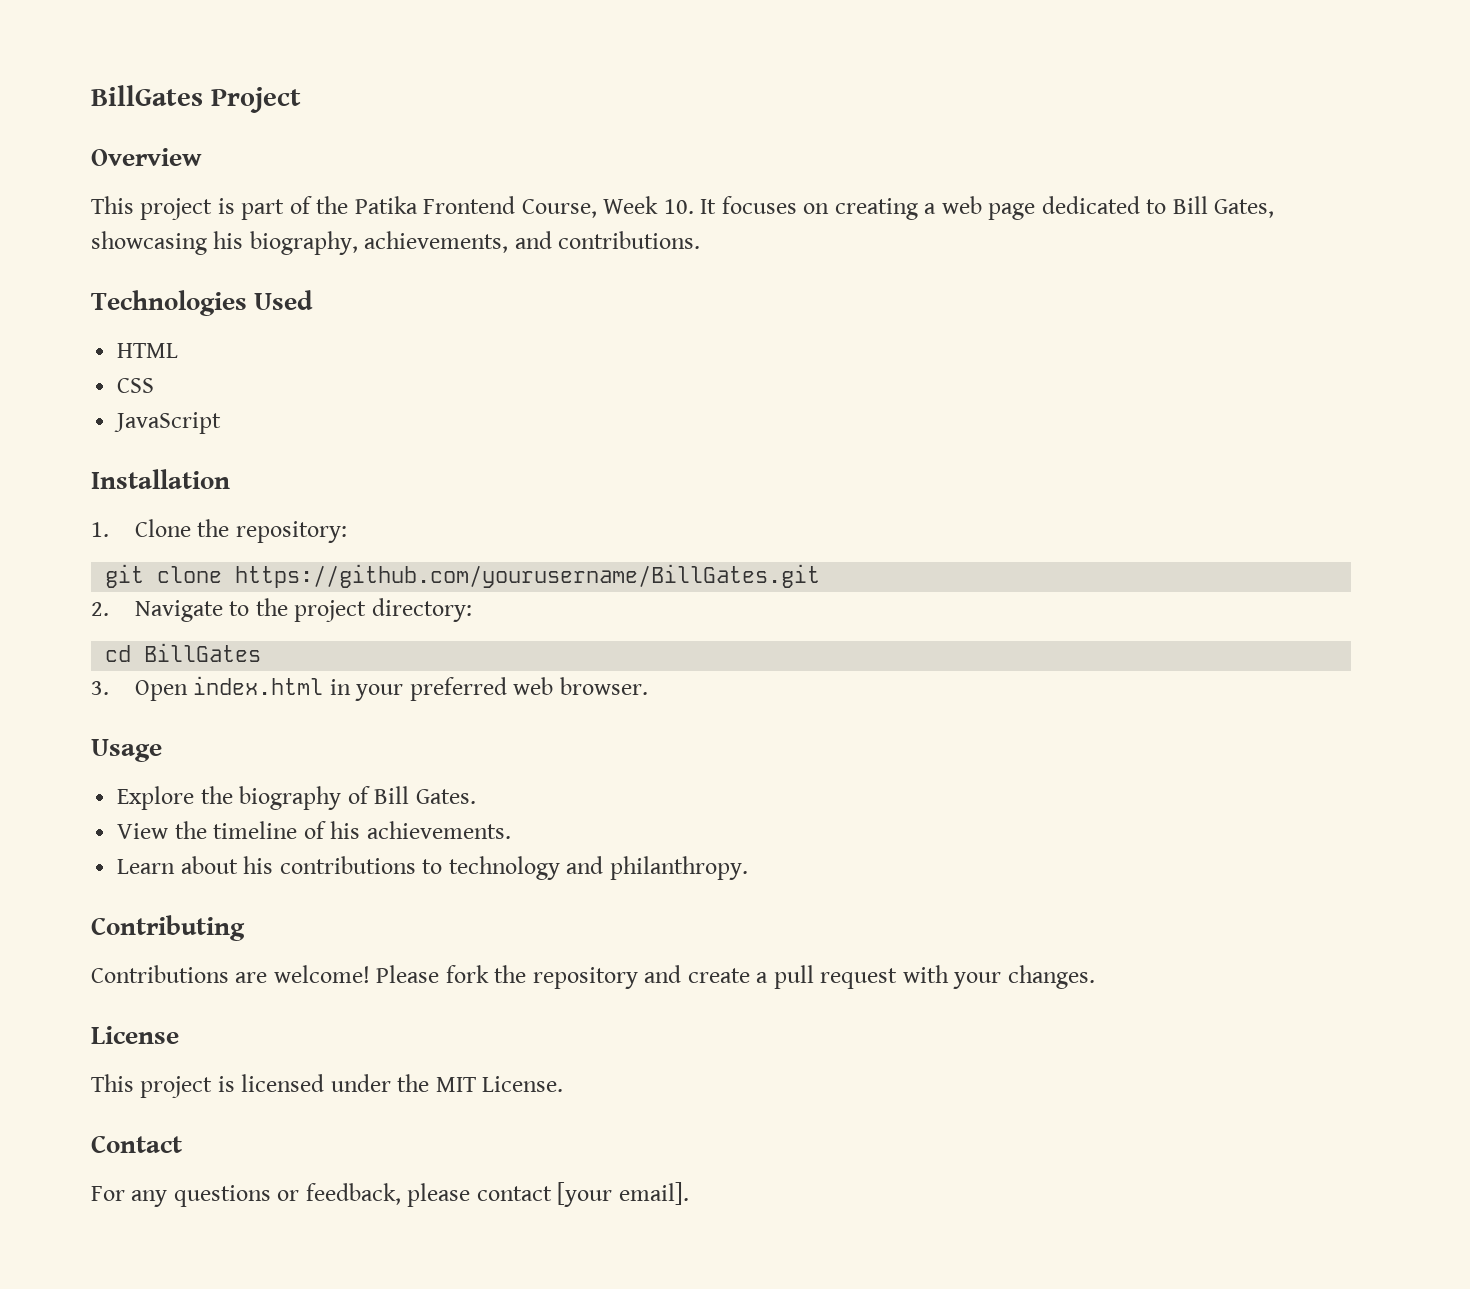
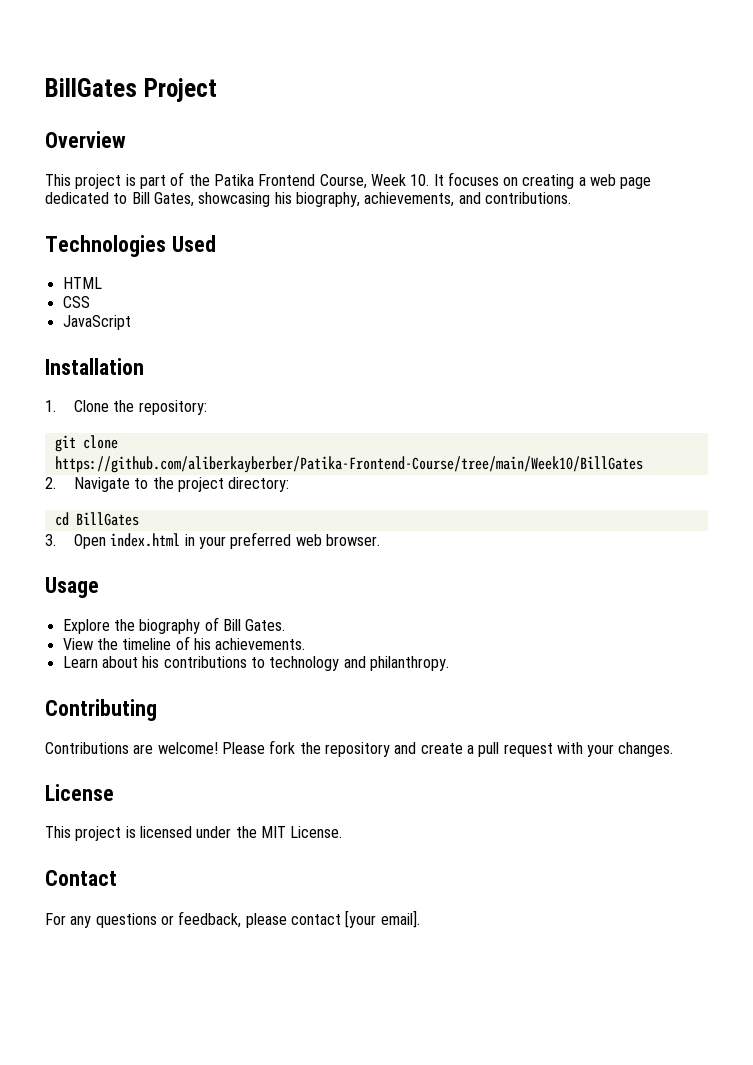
- git clone https://github.com/yourusername/BillGates.git
+ git clone https://github.com/aliberkayberber/Patika-Frontend-Course/tree/main/Week10/BillGates

